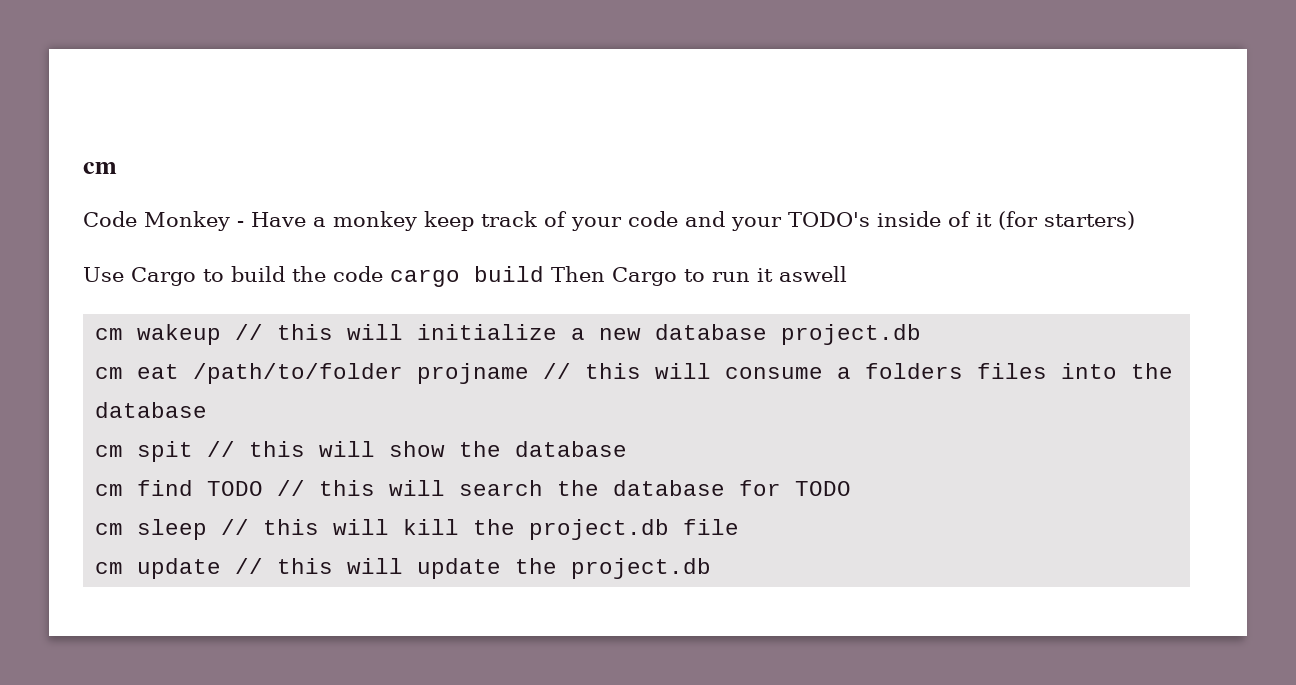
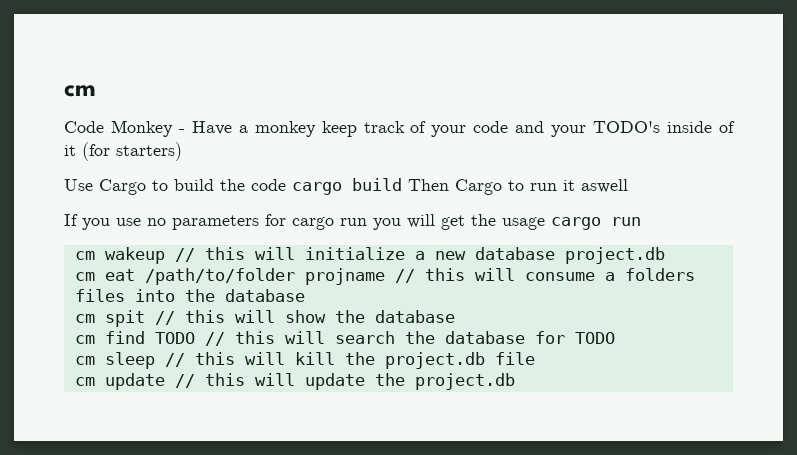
+ If you use no parameters for cargo run you will get the usage cargo run

